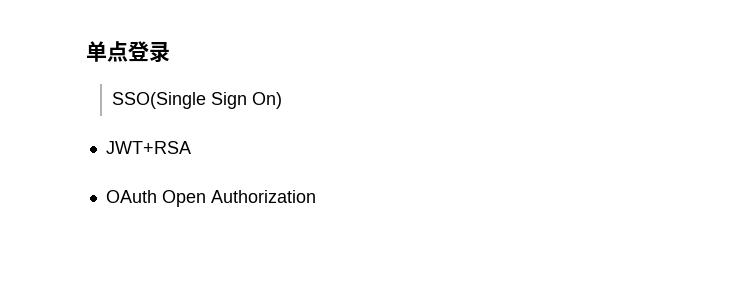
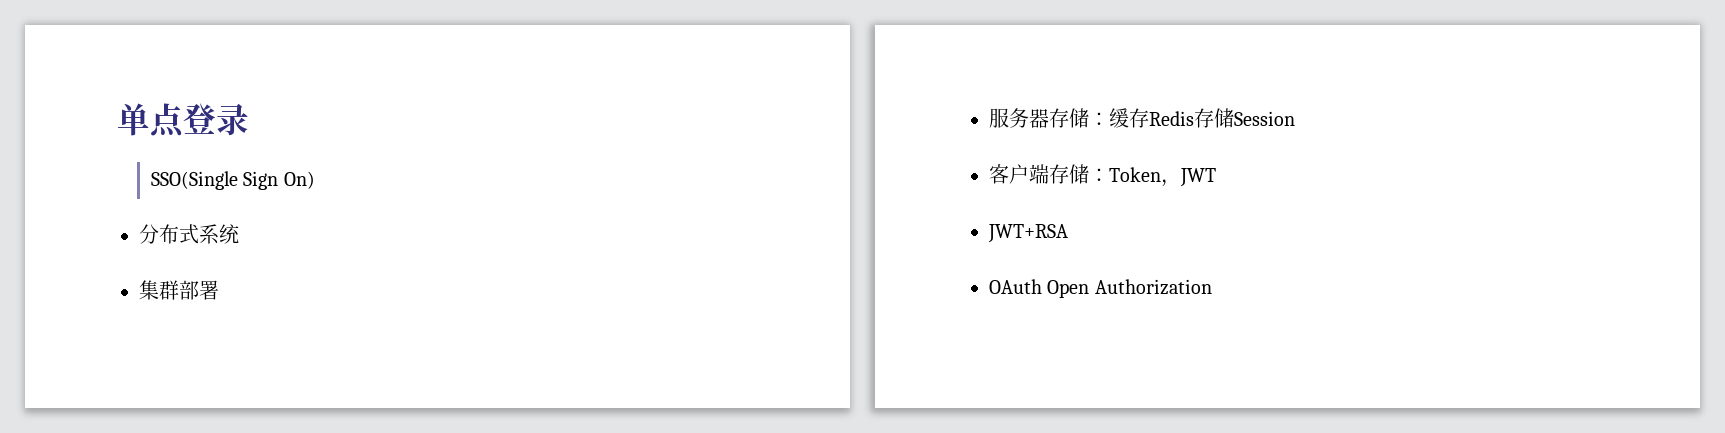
+ 分布式系统
+ 集群部署
+ 服务器存储：缓存Redis存储Session
+ 客户端存储：Token，JWT

